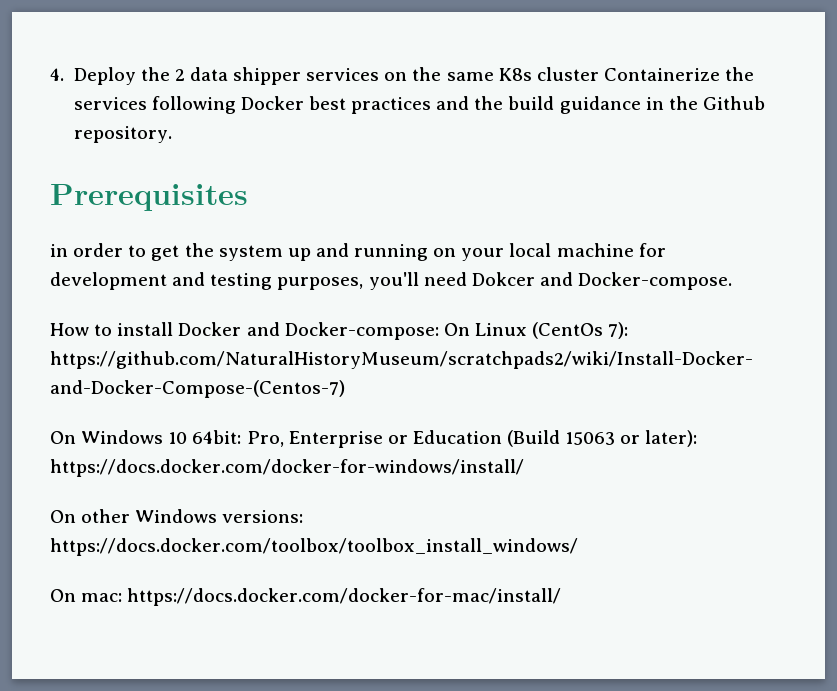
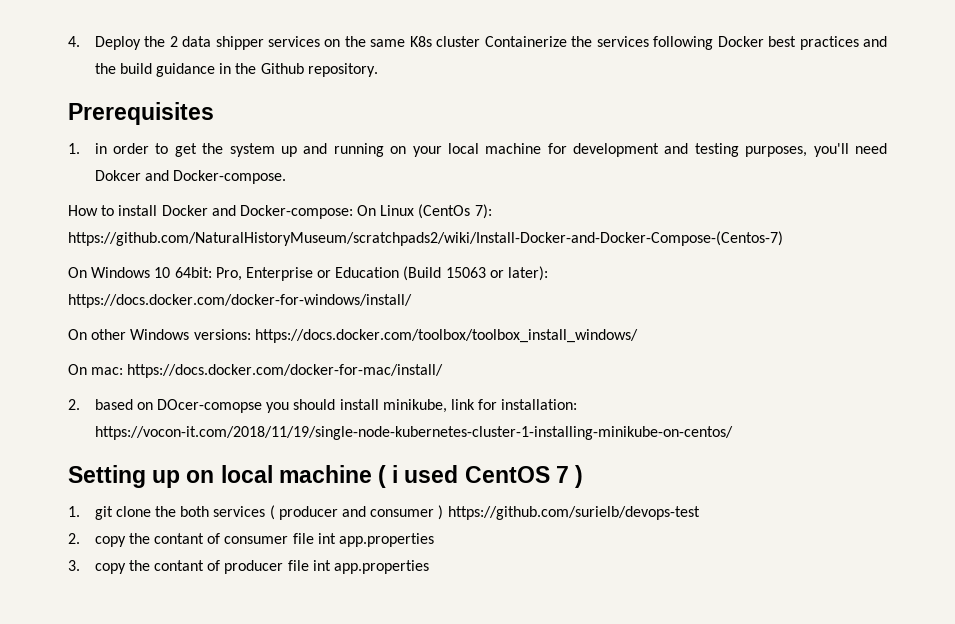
- in order to get the system up and running on your local machine for development and testing purposes, you'll need Dokcer and Docker-compose.
+ 1. in order to get the system up and running on your local machine for development and testing purposes, you'll need Dokcer and Docker-compose.
+ 2. based on DOcer-comopse you should install minikube, link for installation: https://vocon-it.com/2018/11/19/single-node-kubernetes-cluster-1-installing-minikube-on-centos/
+ Setting up on local machine ( i used CentOS 7 )
+ 1. git clone the both services ( producer and consumer ) https://github.com/surielb/devops-test
+ 2. copy the contant of consumer file int app.properties
+ 3. copy the contant of producer file int app.properties

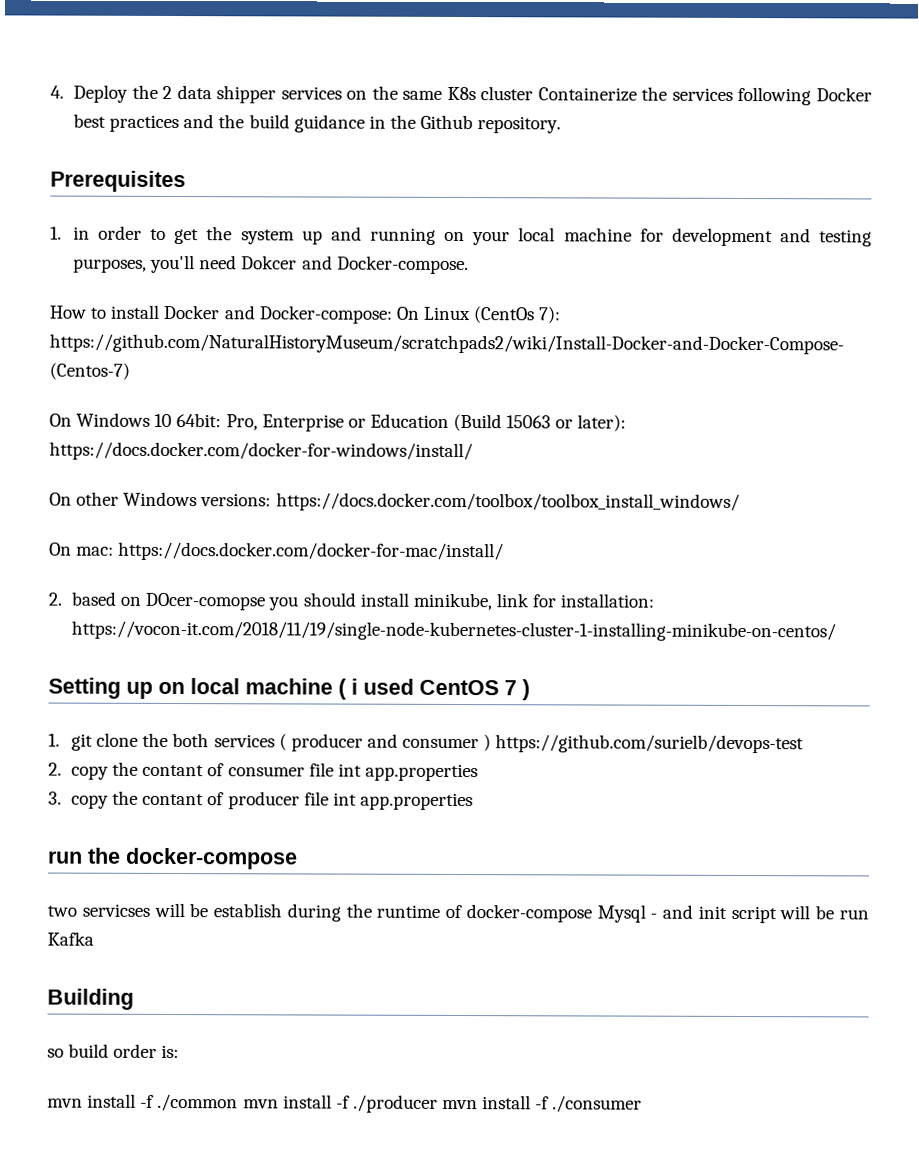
+ run the docker-compose
+ two servicses will be establish during the runtime of docker-compose Mysql - and init script will be run Kafka
+ Building
+ so build order is:
+ mvn install -f ./common mvn install -f ./producer mvn install -f ./consumer

